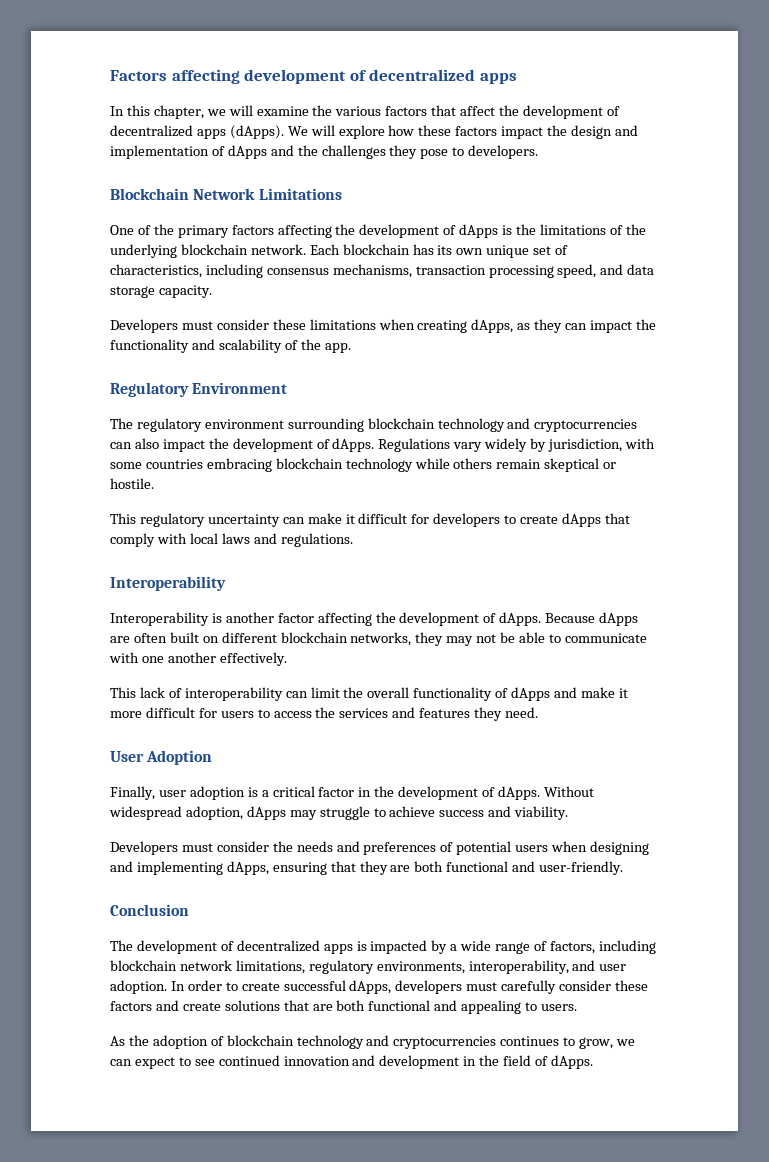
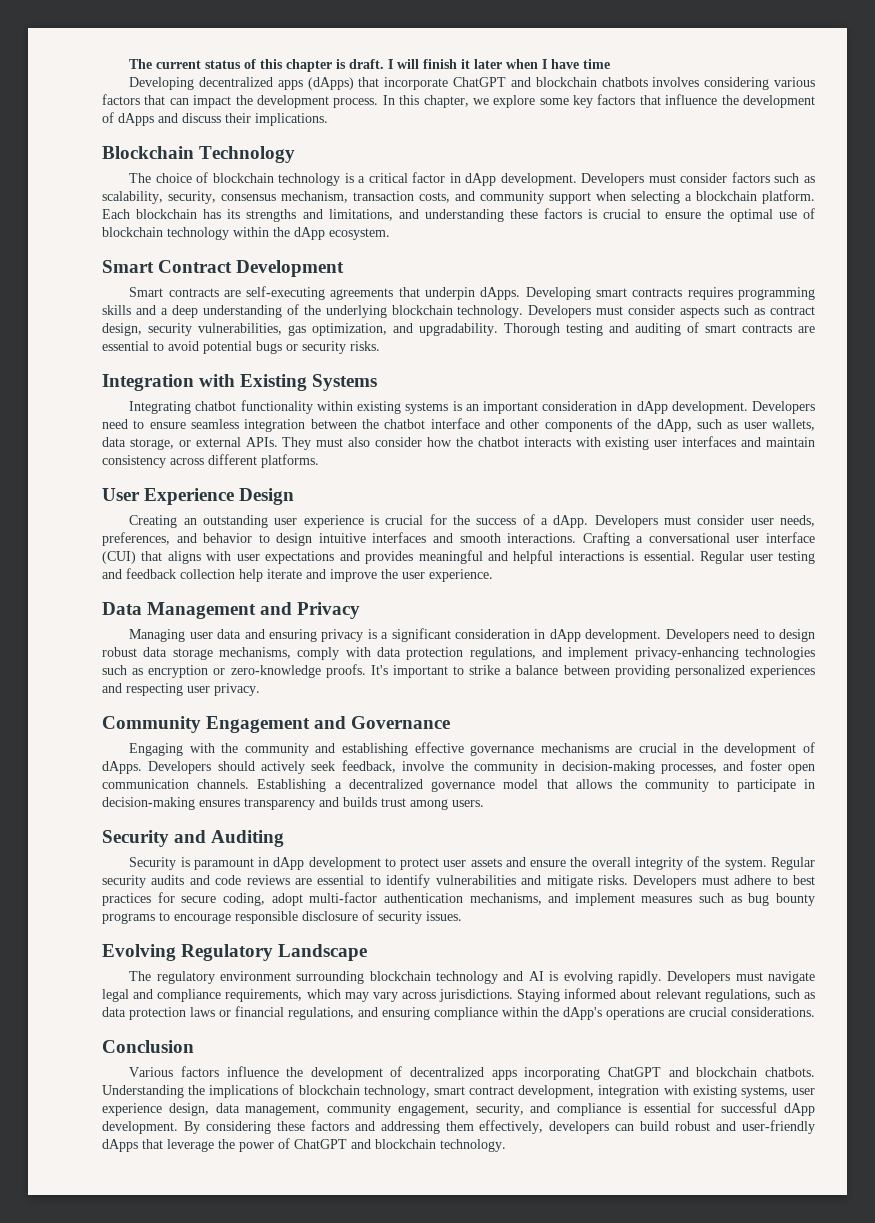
- Factors affecting development of decentralized apps
- In this chapter, we will examine the various factors that affect the development of decentralized apps (dApps). We will explore how these factors impact the design and implementation of dApps and the challenges they pose to developers.
- Blockchain Network Limitations
- One of the primary factors affecting the development of dApps is the limitations of the underlying blockchain network. Each blockchain has its own unique set of characteristics, including consensus mechanisms, transaction processing speed, and data storage capacity.
- Developers must consider these limitations when creating dApps, as they can impact the functionality and scalability of the app.
- Regulatory Environment
+ The current status of this chapter is draft. I will finish it later when I have time
+ Developing decentralized apps (dApps) that incorporate ChatGPT and blockchain chatbots involves considering various factors that can impact the development process. In this chapter, we explore some key factors that influence the development of dApps and discuss their implications.
+ Blockchain Technology
+ The choice of blockchain technology is a critical factor in dApp development. Developers must consider factors such as scalability, security, consensus mechanism, transaction costs, and community support when selecting a blockchain platform. Each blockchain has its strengths and limitations, and understanding these factors is crucial to ensure the optimal use of blockchain technology within the dApp ecosystem.
+ Smart Contract Development
+ Smart contracts are self-executing agreements that underpin dApps. Developing smart contracts requires programming skills and a deep understanding of the underlying blockchain technology. Developers must consider aspects such as contract design, security vulnerabilities, gas optimization, and upgradability. Thorough testing and auditing of smart contracts are essential to avoid potential bugs or security risks.
+ Integration with Existing Systems
+ Integrating chatbot functionality within existing systems is an important consideration in dApp development. Developers need to ensure seamless integration between the chatbot interface and other components of the dApp, such as user wallets, data storage, or external APIs. They must also consider how the chatbot interacts with existing user interfaces and maintain consistency across different platforms.
+ User Experience Design
+ Creating an outstanding user experience is crucial for the success of a dApp. Developers must consider user needs, preferences, and behavior to design intuitive interfaces and smooth interactions. Crafting a conversational user interface (CUI) that aligns with user expectations and provides meaningful and helpful interactions is essential. Regular user testing and feedback collection help iterate and improve the user experience.
+ Data Management and Privacy
+ Managing user data and ensuring privacy is a significant consideration in dApp development. Developers need to design robust data storage mechanisms, comply with data protection regulations, and implement privacy-enhancing technologies such as encryption or zero-knowledge proofs. It's important to strike a balance between providing personalized experiences and respecting user privacy.
+ Community Engagement and Governance
+ Engaging with the community and establishing effective governance mechanisms are crucial in the development of dApps. Developers should actively seek feedback, involve the community in decision-making processes, and foster open communication channels. Establishing a decentralized governance model that allows the community to participate in decision-making ensures transparency and builds trust among users.
+ Security and Auditing
+ Security is paramount in dApp development to protect user assets and ensure the overall integrity of the system. Regular security audits and code reviews are essential to identify vulnerabilities and mitigate risks. Developers must adhere to best practices for secure coding, adopt multi-factor authentication mechanisms, and implement measures such as bug bounty programs to encourage responsible disclosure of security issues.
+ Evolving Regulatory Landscape
- The regulatory environment surrounding blockchain technology and cryptocurrencies can also impact the development of dApps. Regulations vary widely by jurisdiction, with some countries embracing blockchain technology while others remain skeptical or hostile.
- This regulatory uncertainty can make it difficult for developers to create dApps that comply with local laws and regulations.
- Interoperability
- Interoperability is another factor affecting the development of dApps. Because dApps are often built on different blockchain networks, they may not be able to communicate with one another effectively.
- This lack of interoperability can limit the overall functionality of dApps and make it more difficult for users to access the services and features they need.
- User Adoption
- Finally, user adoption is a critical factor in the development of dApps. Without widespread adoption, dApps may struggle to achieve success and viability.
- Developers must consider the needs and preferences of potential users when designing and implementing dApps, ensuring that they are both functional and user-friendly.
+ The regulatory environment surrounding blockchain technology and AI is evolving rapidly. Developers must navigate legal and compliance requirements, which may vary across jurisdictions. Staying informed about relevant regulations, such as data protection laws or financial regulations, and ensuring compliance within the dApp's operations are crucial considerations.
  Conclusion
- The development of decentralized apps is impacted by a wide range of factors, including blockchain network limitations, regulatory environments, interoperability, and user adoption. In order to create successful dApps, developers must carefully consider these factors and create solutions that are both functional and appealing to users.
- As the adoption of blockchain technology and cryptocurrencies continues to grow, we can expect to see continued innovation and development in the field of dApps.
+ Various factors influence the development of decentralized apps incorporating ChatGPT and blockchain chatbots. Understanding the implications of blockchain technology, smart contract development, integration with existing systems, user experience design, data management, community engagement, security, and compliance is essential for successful dApp development. By considering these factors and addressing them effectively, developers can build robust and user-friendly dApps that leverage the power of ChatGPT and blockchain technology.

